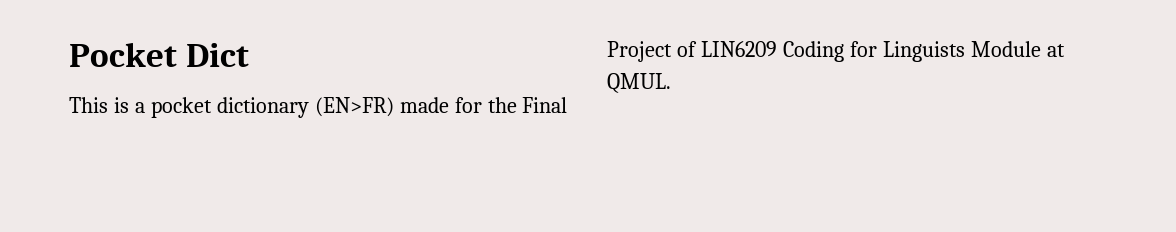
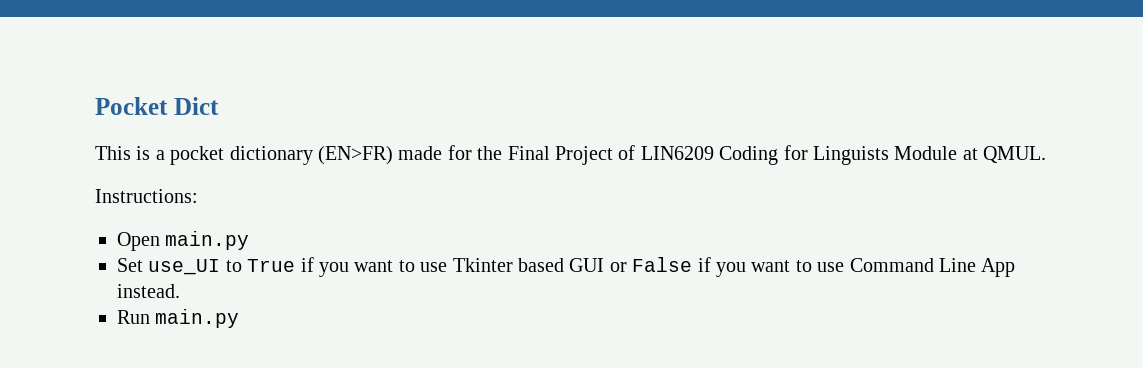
+ Instructions:
+ Open main.py
+ Set use_UI to True if you want to use Tkinter based GUI or False if you want to use Command Line App instead.
+ Run main.py

